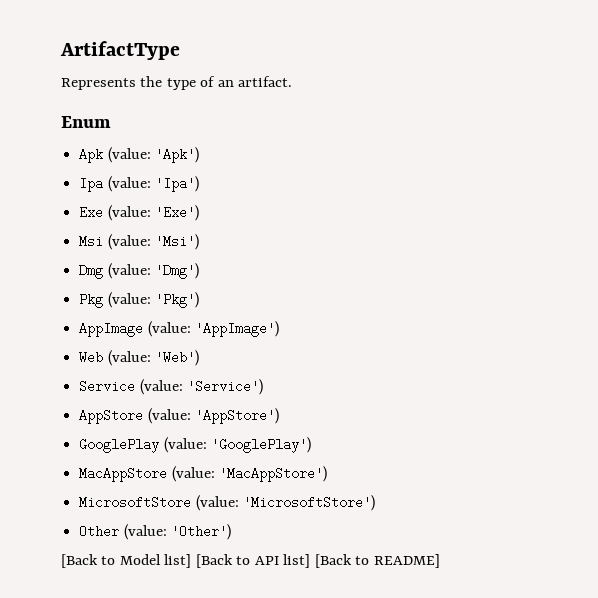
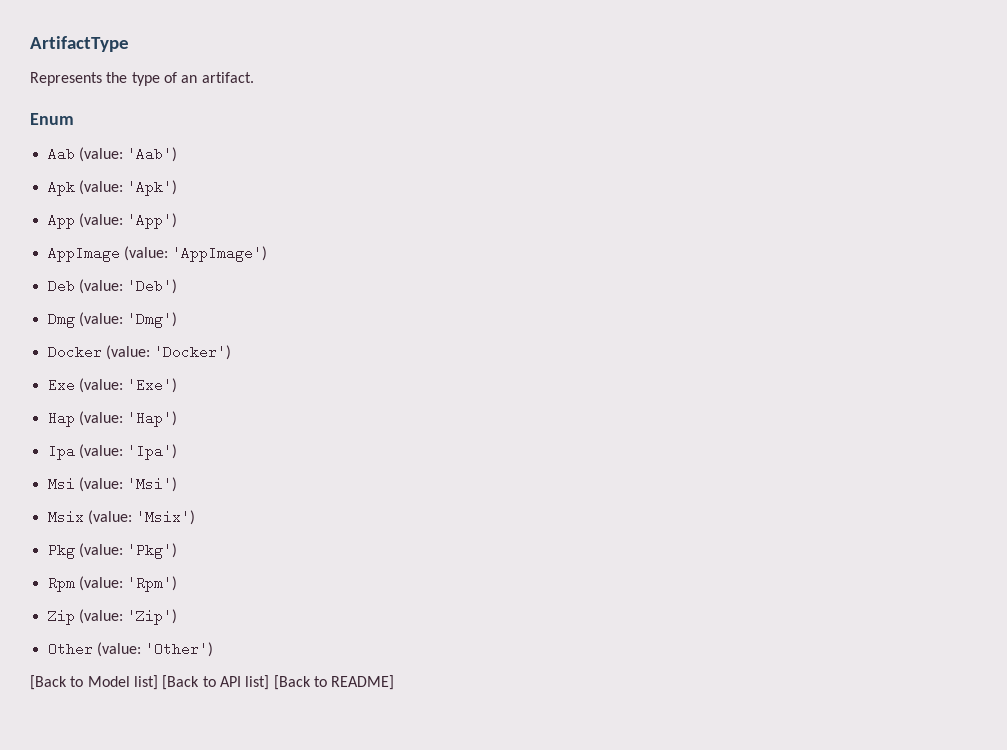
+ Aab (value: 'Aab')
+ App (value: 'App')
+ AppImage (value: 'AppImage')
+ Deb (value: 'Deb')
+ Dmg (value: 'Dmg')
+ Docker (value: 'Docker')
+ Exe (value: 'Exe')
+ Hap (value: 'Hap')
- Exe (value: 'Exe')
- Dmg (value: 'Dmg')
+ Msix (value: 'Msix')
- AppImage (value: 'AppImage')
- Web (value: 'Web')
- Service (value: 'Service')
- AppStore (value: 'AppStore')
- GooglePlay (value: 'GooglePlay')
- MacAppStore (value: 'MacAppStore')
- MicrosoftStore (value: 'MicrosoftStore')
+ Rpm (value: 'Rpm')
+ Zip (value: 'Zip')

